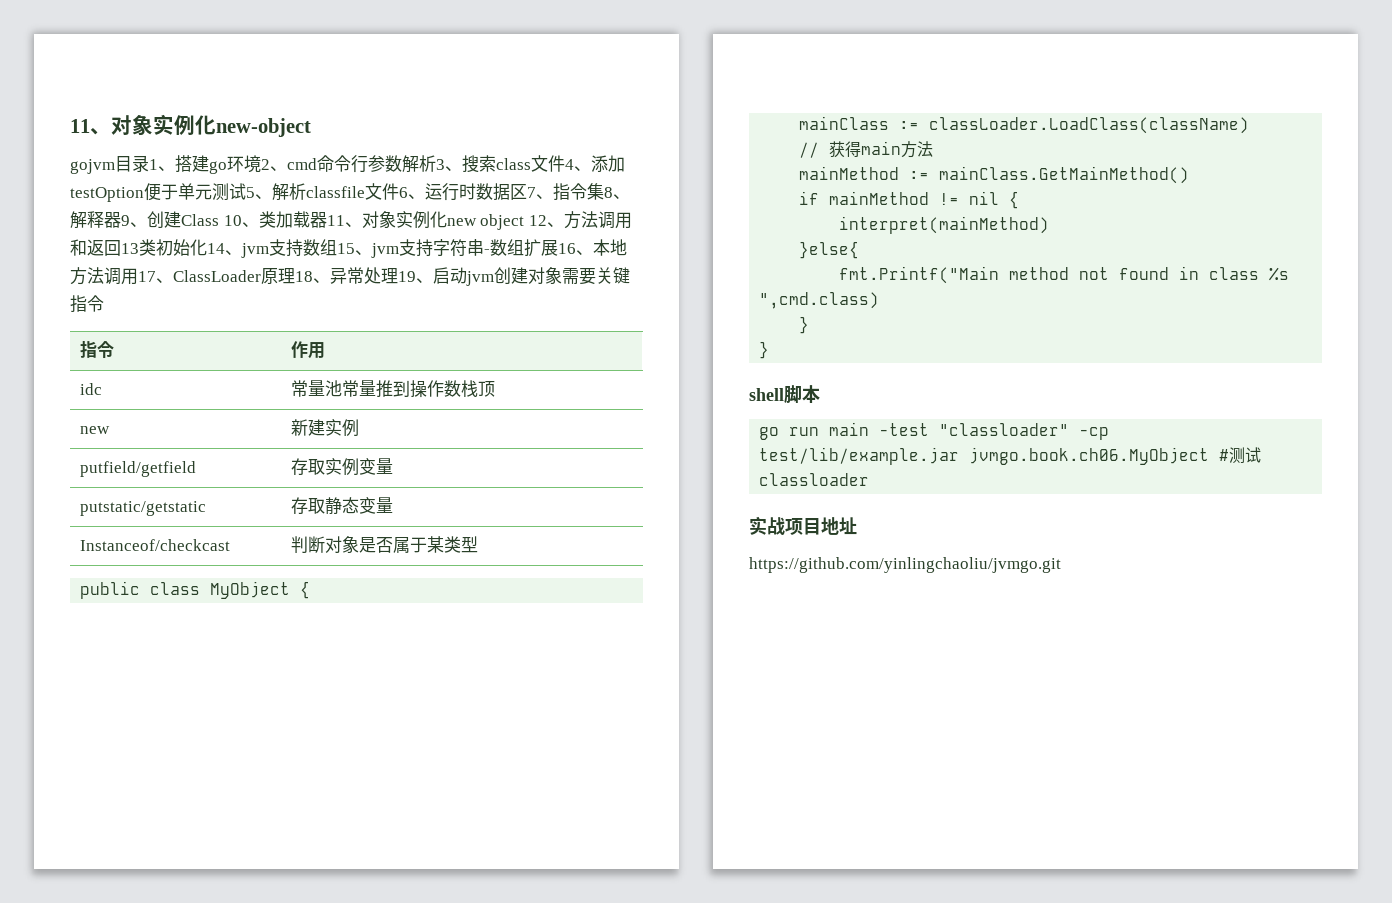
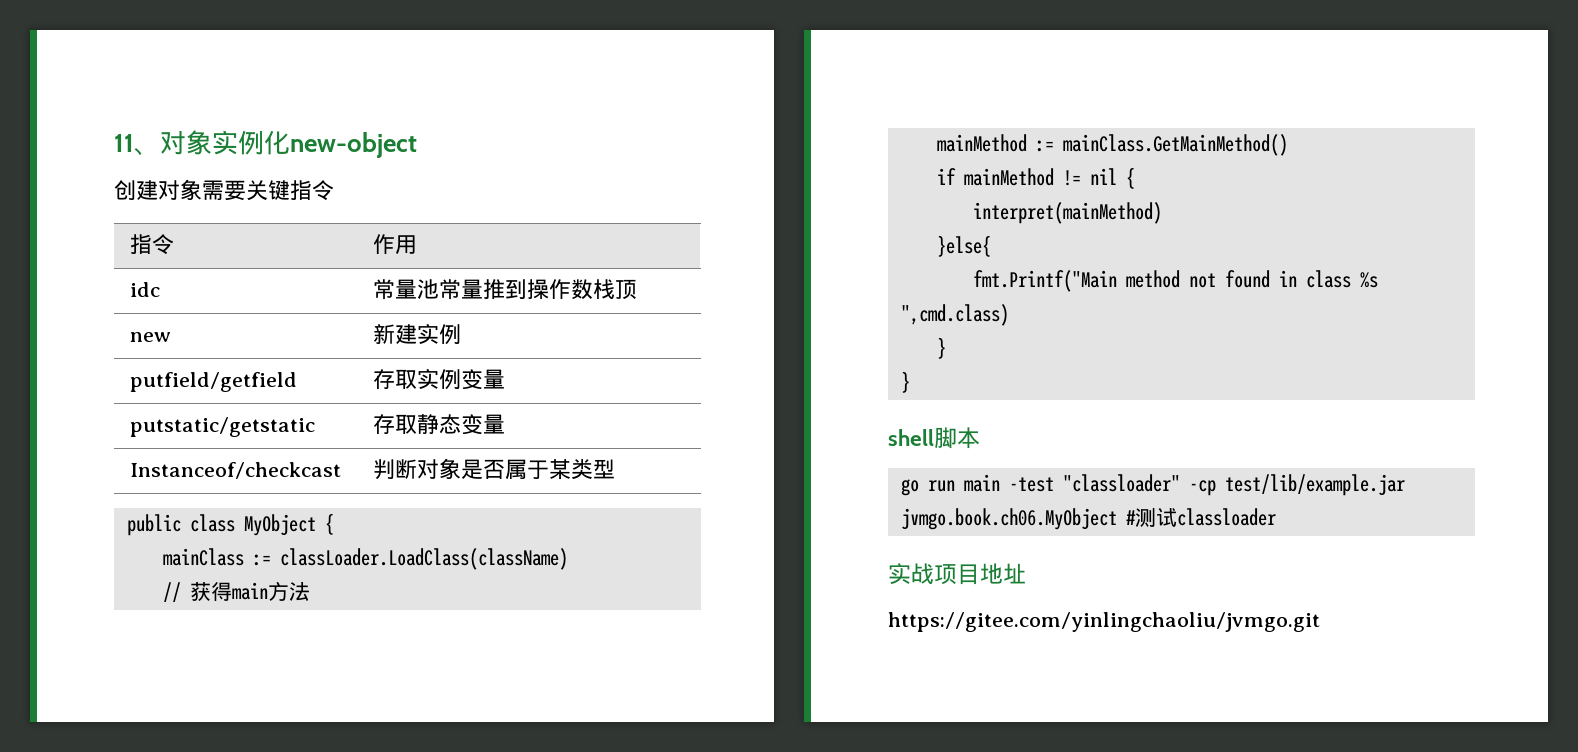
- gojvm目录1、搭建go环境2、cmd命令行参数解析3、搜索class文件4、添加testOption便于单元测试5、解析classfile文件6、运行时数据区7、指令集8、解释器9、创建Class 10、类加载器11、对象实例化new object 12、方法调用和返回13类初始化14、jvm支持数组15、jvm支持字符串-数组扩展16、本地方法调用17、ClassLoader原理18、异常处理19、启动jvm创建对象需要关键指令
+ 创建对象需要关键指令
- https://github.com/yinlingchaoliu/jvmgo.git
+ https://gitee.com/yinlingchaoliu/jvmgo.git

